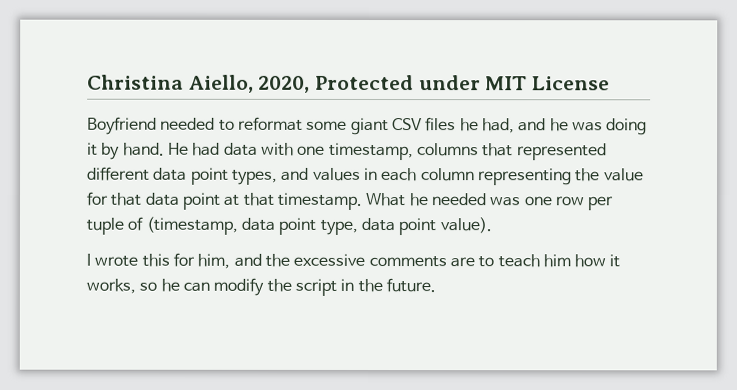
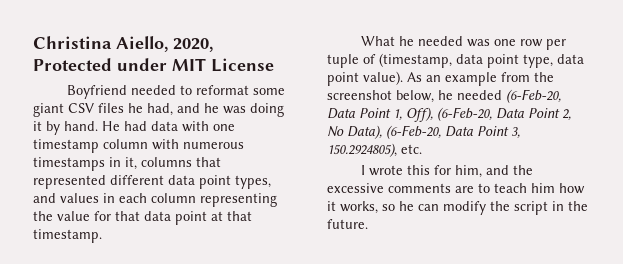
- He had data with one timestamp, columns that represented different data point types, and values in each column representing the value for that data point at that timestamp. What he needed was one row per tuple of (timestamp, data point type, data point value).
+ He had data with one timestamp column with numerous timestamps in it, columns that represented different data point types, and values in each column representing the value for that data point at that timestamp.
+ What he needed was one row per tuple of (timestamp, data point type, data point value). As an example from the screenshot below, he needed (6-Feb-20, Data Point 1, Off), (6-Feb-20, Data Point 2, No Data), (6-Feb-20, Data Point 3, 150.2924805), etc.

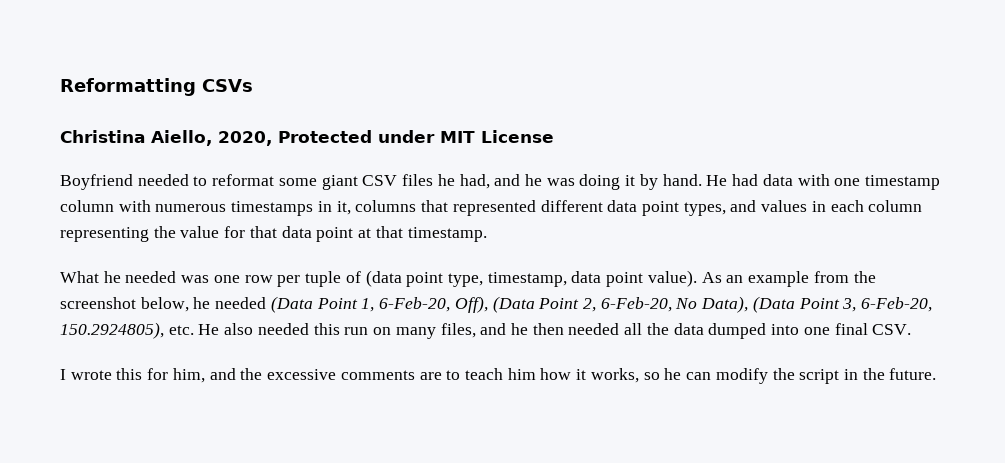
+ Reformatting CSVs
- What he needed was one row per tuple of (timestamp, data point type, data point value).
+ What he needed was one row per tuple of (data point type, timestamp, data point value).
- As an example from the screenshot below, he needed (6-Feb-20, Data Point 1, Off), (6-Feb-20, Data Point 2, No Data), (6-Feb-20, Data Point 3, 150.2924805), etc.
+ As an example from the screenshot below, he needed (Data Point 1, 6-Feb-20, Off), (Data Point 2, 6-Feb-20, No Data), (Data Point 3, 6-Feb-20, 150.2924805), etc. He also needed this run on many files, and he then needed all the data dumped into one final CSV.

